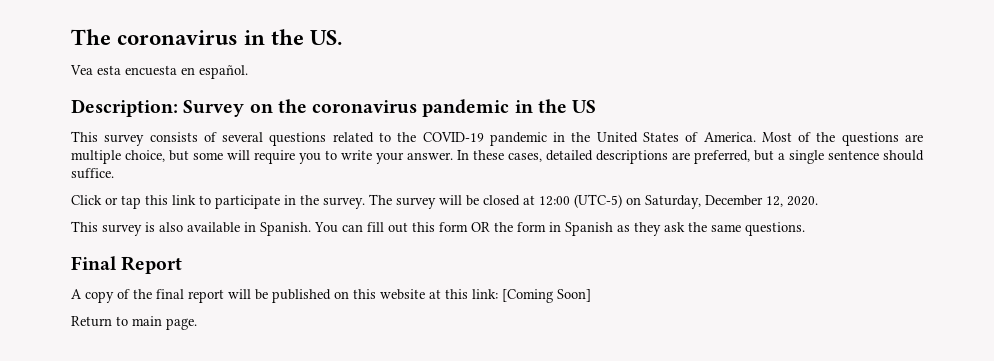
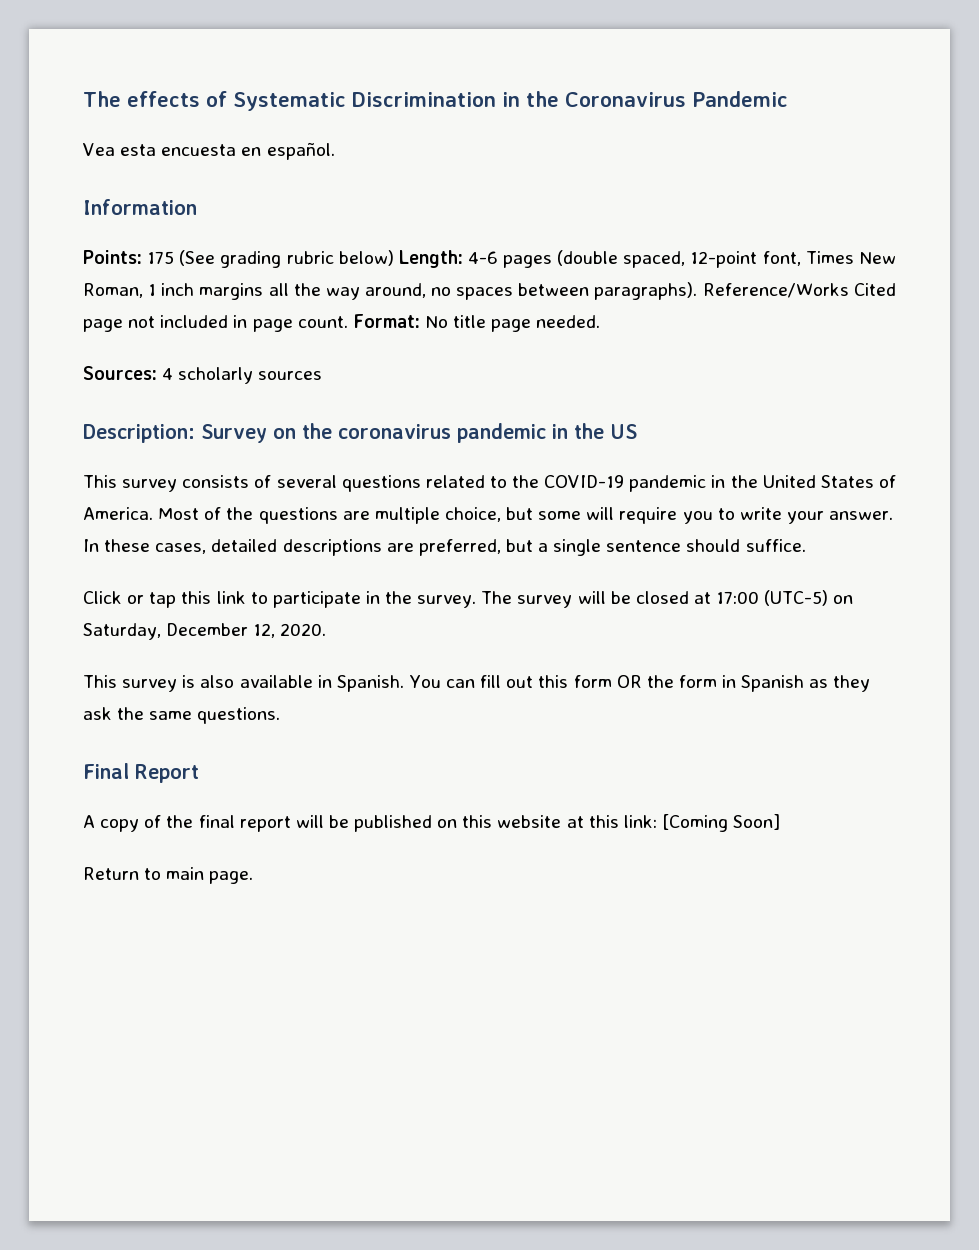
- The coronavirus in the US.
+ The effects of Systematic Discrimination in the Coronavirus Pandemic
+ Information
+ Points: 175 (See grading rubric below) Length: 4-6 pages (double spaced, 12-point font, Times New Roman, 1 inch margins all the way around, no spaces between paragraphs). Reference/Works Cited page not included in page count. Format: No title page needed.
+ Sources: 4 scholarly sources
- The survey will be closed at 12:00 (UTC-5) on Saturday, December 12, 2020.
+ The survey will be closed at 17:00 (UTC-5) on Saturday, December 12, 2020.

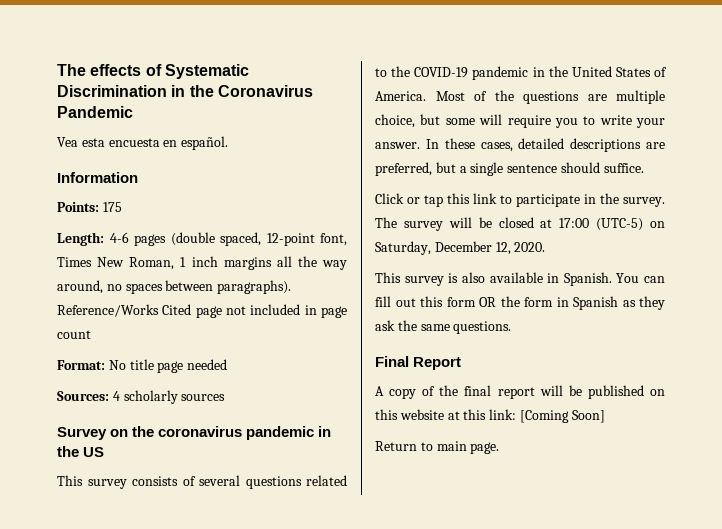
- Points: 175 (See grading rubric below) Length: 4-6 pages (double spaced, 12-point font, Times New Roman, 1 inch margins all the way around, no spaces between paragraphs).
+ Points: 175
+ Length: 4-6 pages (double spaced, 12-point font, Times New Roman, 1 inch margins all the way around, no spaces between paragraphs).
- Reference/Works Cited page not included in page count. Format: No title page needed.
+ Reference/Works Cited page not included in page count
+ Format: No title page needed
- Description: Survey on the coronavirus pandemic in the US
+ Survey on the coronavirus pandemic in the US

